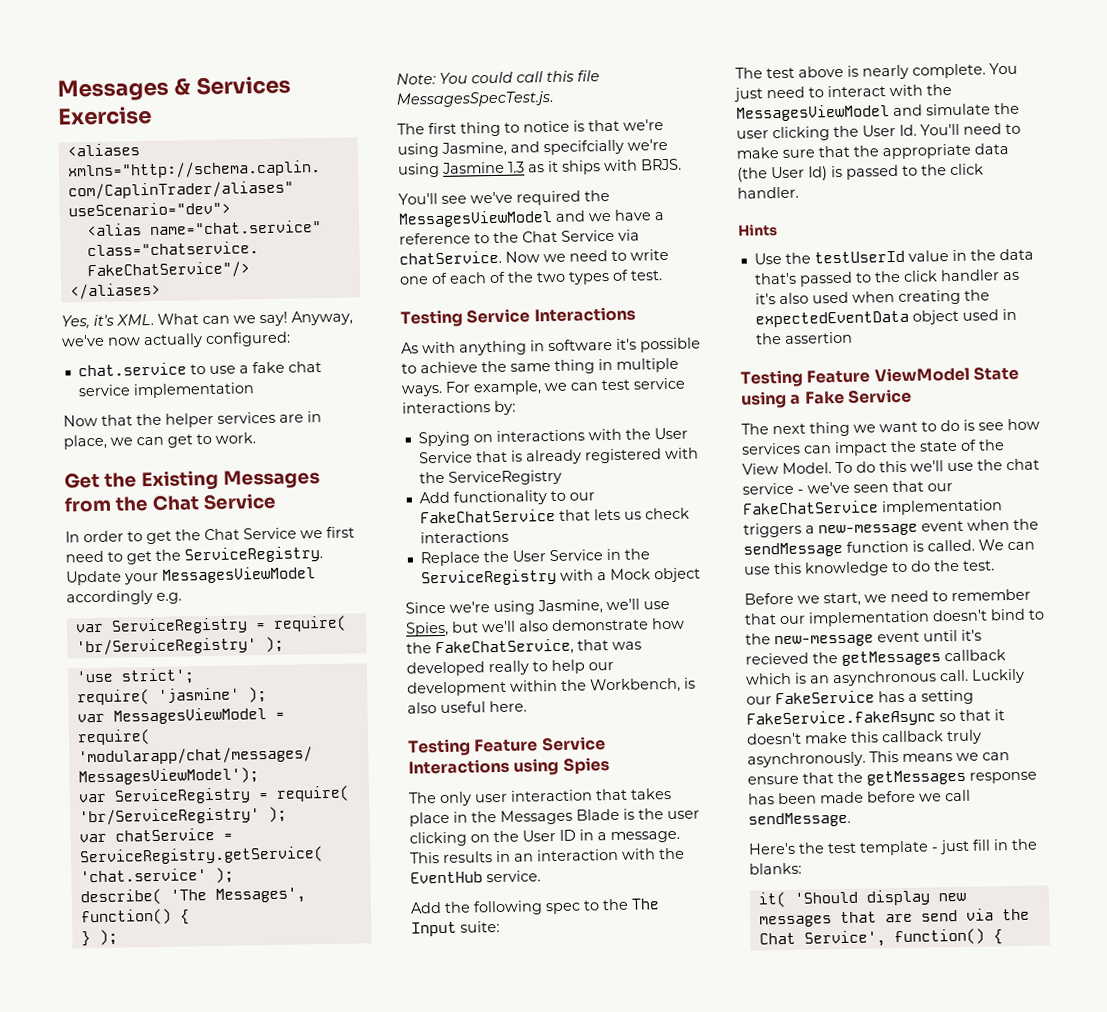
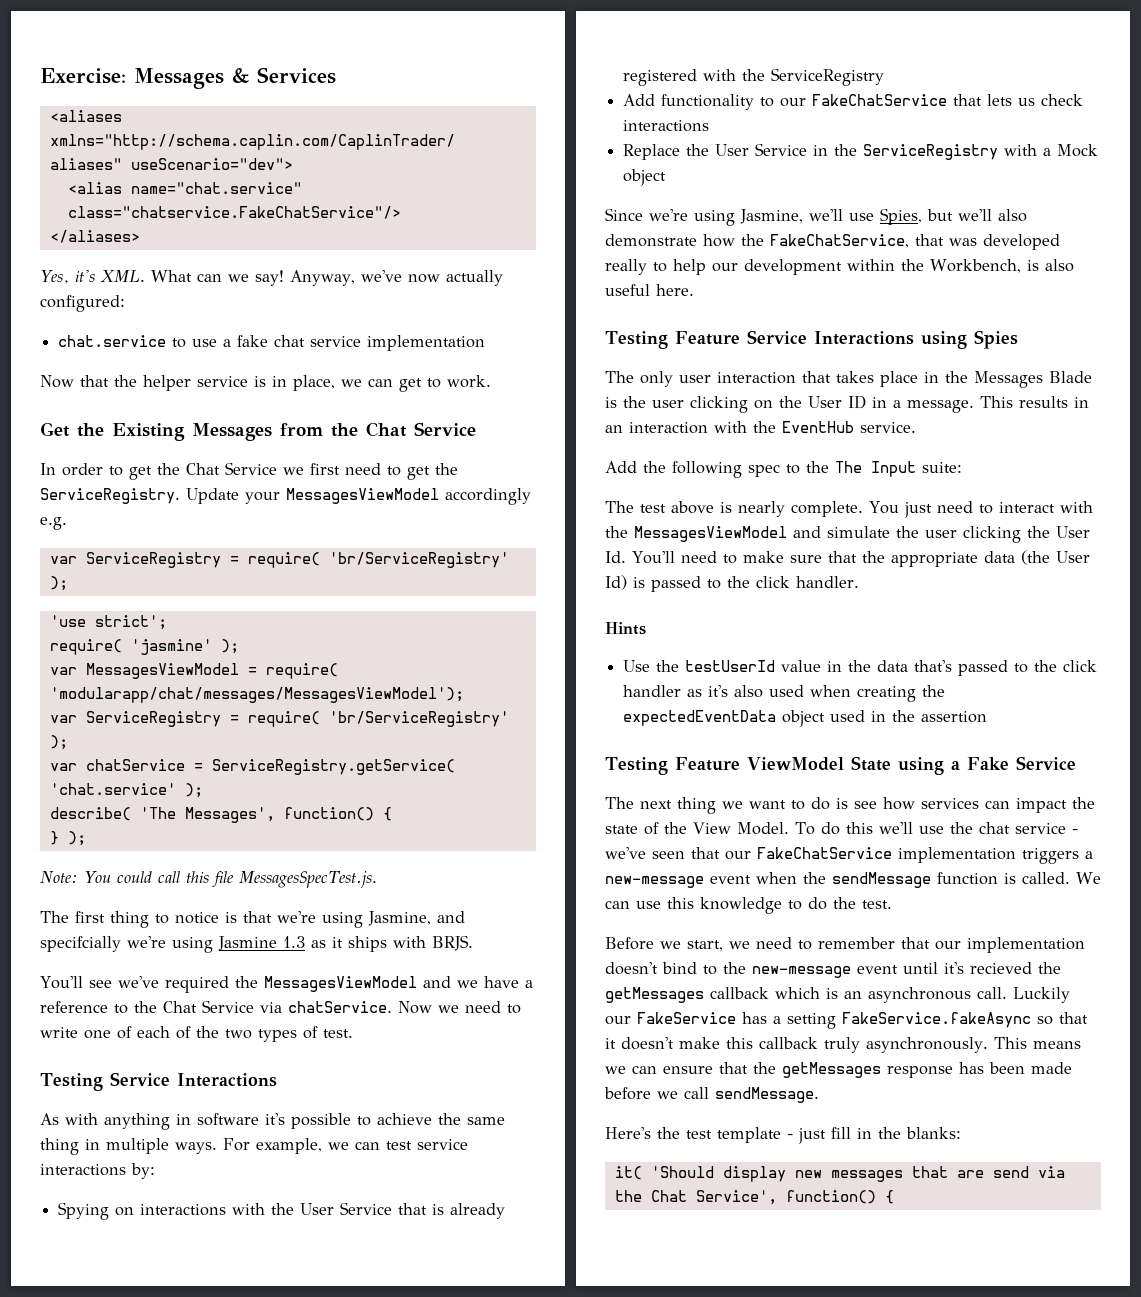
- Messages & Services Exercise
+ Exercise: Messages & Services
- Now that the helper services are in place, we can get to work.
+ Now that the helper service is in place, we can get to work.

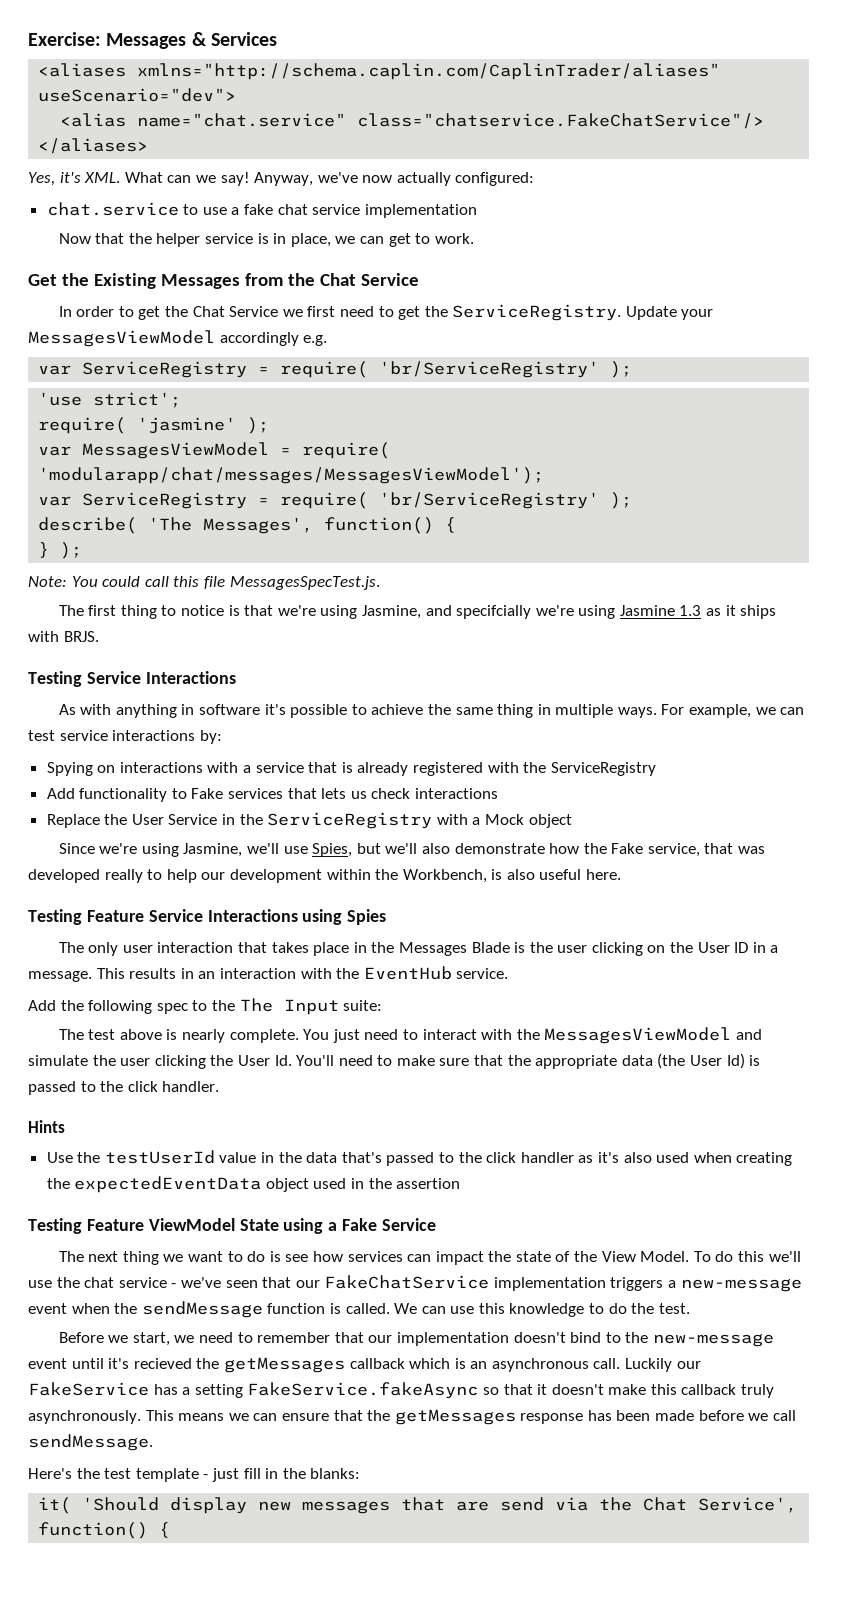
- var chatService = ServiceRegistry.getService( 'chat.service' );
- You'll see we've required the MessagesViewModel and we have a reference to the Chat Service via chatService. Now we need to write one of each of the two types of test.
- Spying on interactions with the User Service that is already registered with the ServiceRegistry
+ Spying on interactions with a service that is already registered with the ServiceRegistry
- Add functionality to our FakeChatService that lets us check interactions
+ Add functionality to Fake services that lets us check interactions
- Since we're using Jasmine, we'll use Spies, but we'll also demonstrate how the FakeChatService, that was developed really to help our development within the Workbench, is also useful here.
+ Since we're using Jasmine, we'll use Spies, but we'll also demonstrate how the Fake service, that was developed really to help our development within the Workbench, is also useful here.

